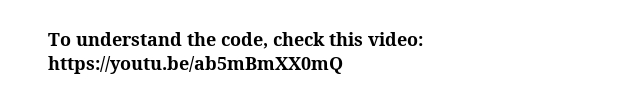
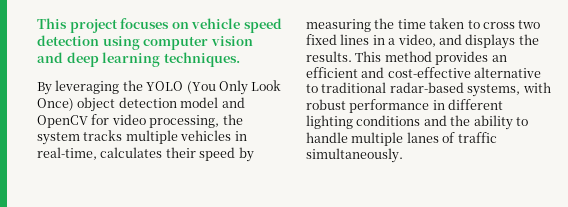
- To understand the code, check this video: https://youtu.be/ab5mBmXX0mQ
+ This project focuses on vehicle speed detection using computer vision and deep learning techniques.
+ By leveraging the YOLO (You Only Look Once) object detection model and OpenCV for video processing, the system tracks multiple vehicles in real-time, calculates their speed by measuring the time taken to cross two fixed lines in a video, and displays the results. This method provides an efficient and cost-effective alternative to traditional radar-based systems, with robust performance in different lighting conditions and the ability to handle multiple lanes of traffic simultaneously.

